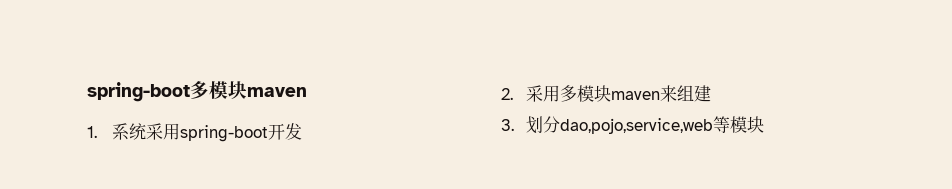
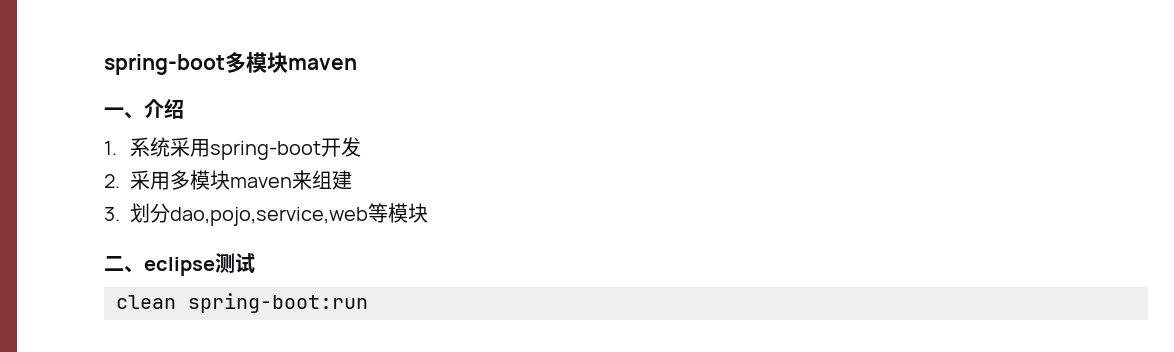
+ 一、介绍
+ 二、eclipse测试
+ clean spring-boot:run

